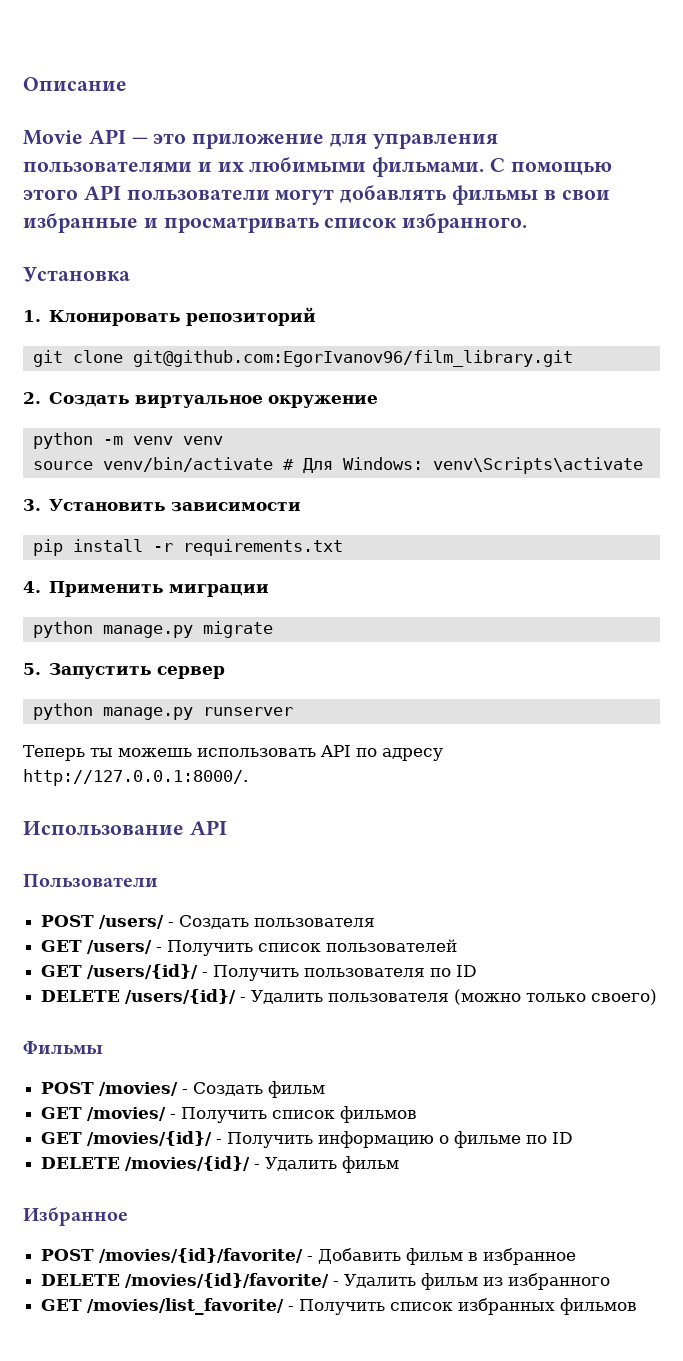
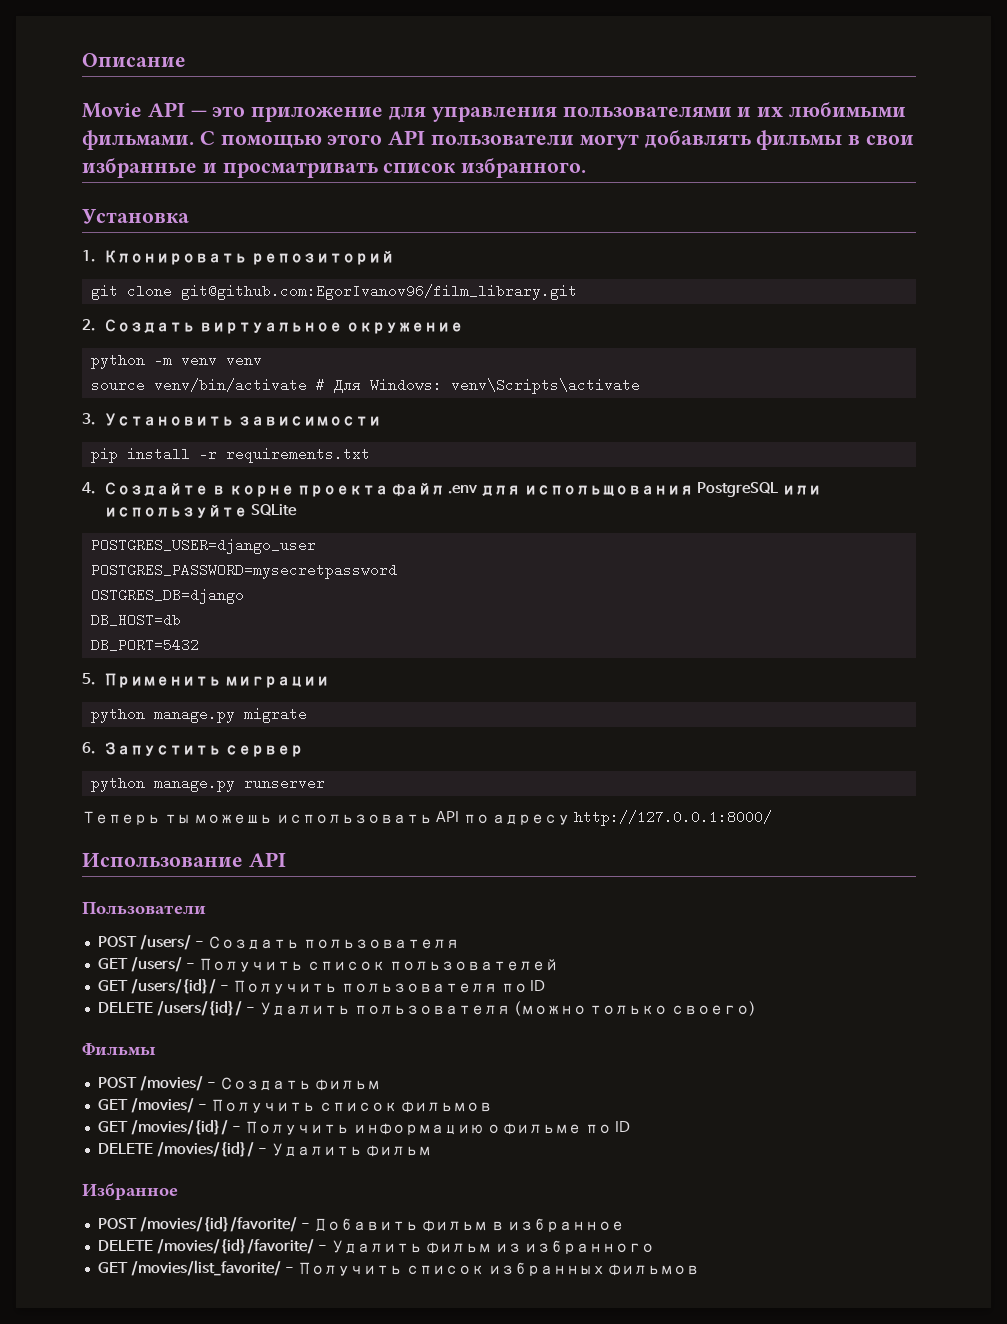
- 4. Применить миграции
+ 4. Создайте в корне проекта файл .env для испольщования PostgreSQL или используйте SQLite
+ POSTGRES_USER=django_user
+ POSTGRES_PASSWORD=mysecretpassword
+ OSTGRES_DB=django
+ DB_HOST=db
+ DB_PORT=5432
+ 5. Применить миграции
- 5. Запустить сервер
+ 6. Запустить сервер
- Теперь ты можешь использовать API по адресу http://127.0.0.1:8000/.
+ Теперь ты можешь использовать API по адресу http://127.0.0.1:8000/

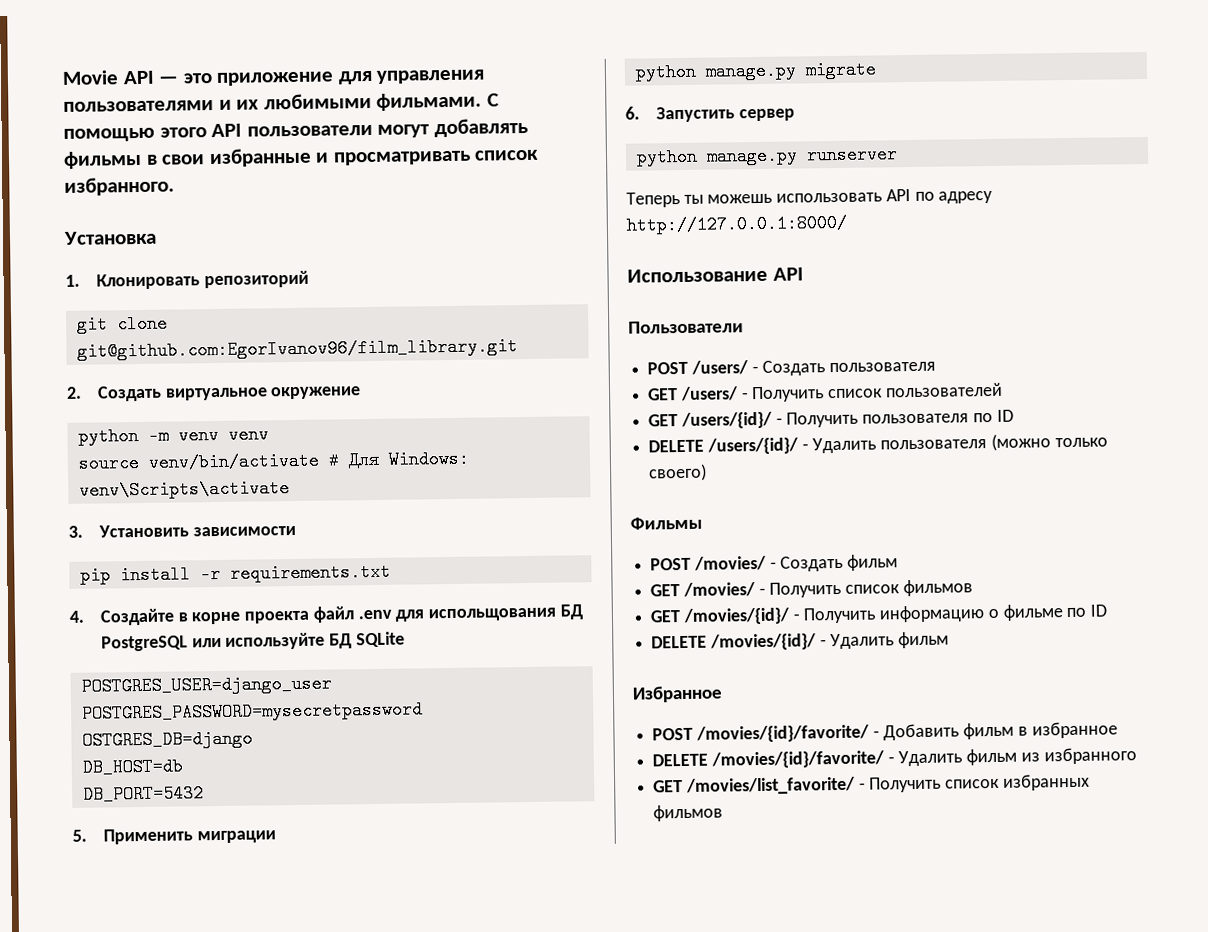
- Описание
- 4. Создайте в корне проекта файл .env для испольщования PostgreSQL или используйте SQLite
+ 4. Создайте в корне проекта файл .env для испольщования БД PostgreSQL или используйте БД SQLite

